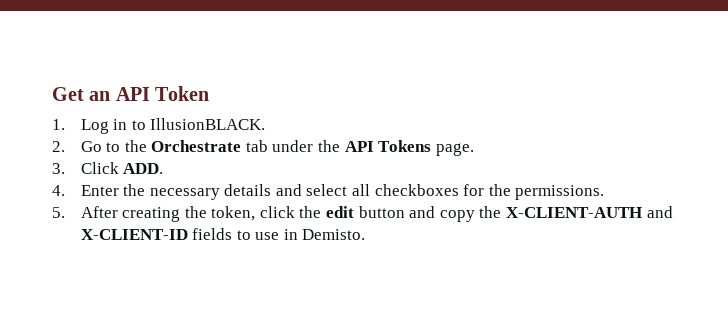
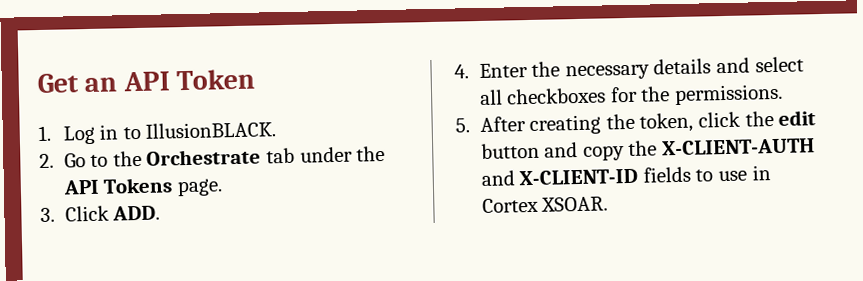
- 5. After creating the token, click the edit button and copy the X-CLIENT-AUTH and X-CLIENT-ID fields to use in Demisto.
+ 5. After creating the token, click the edit button and copy the X-CLIENT-AUTH and X-CLIENT-ID fields to use in Cortex XSOAR.

